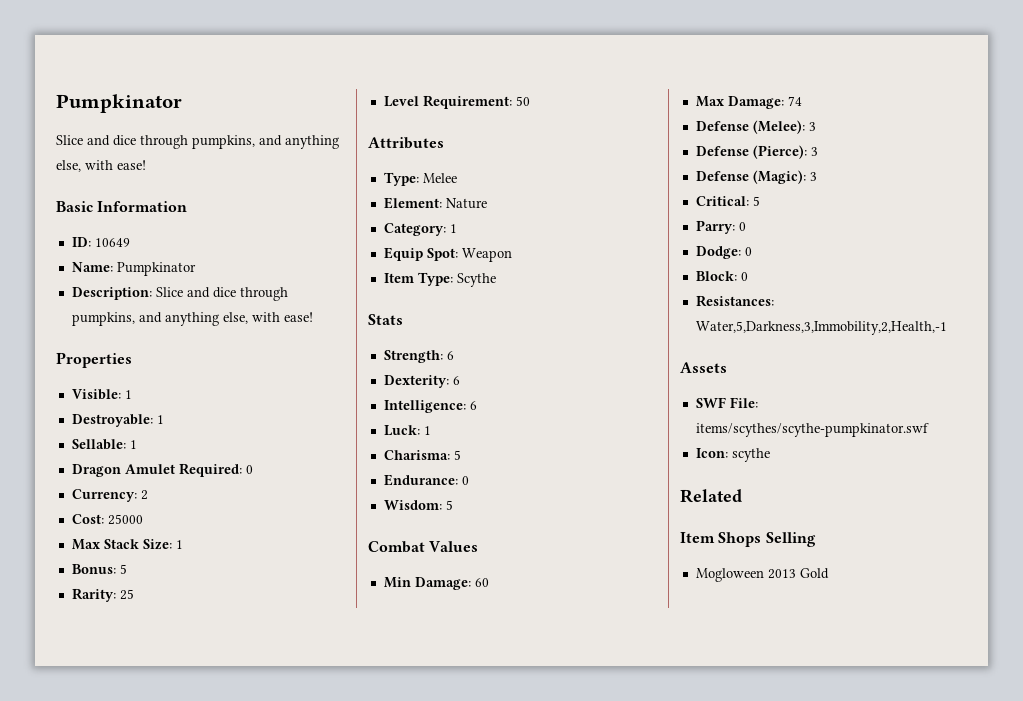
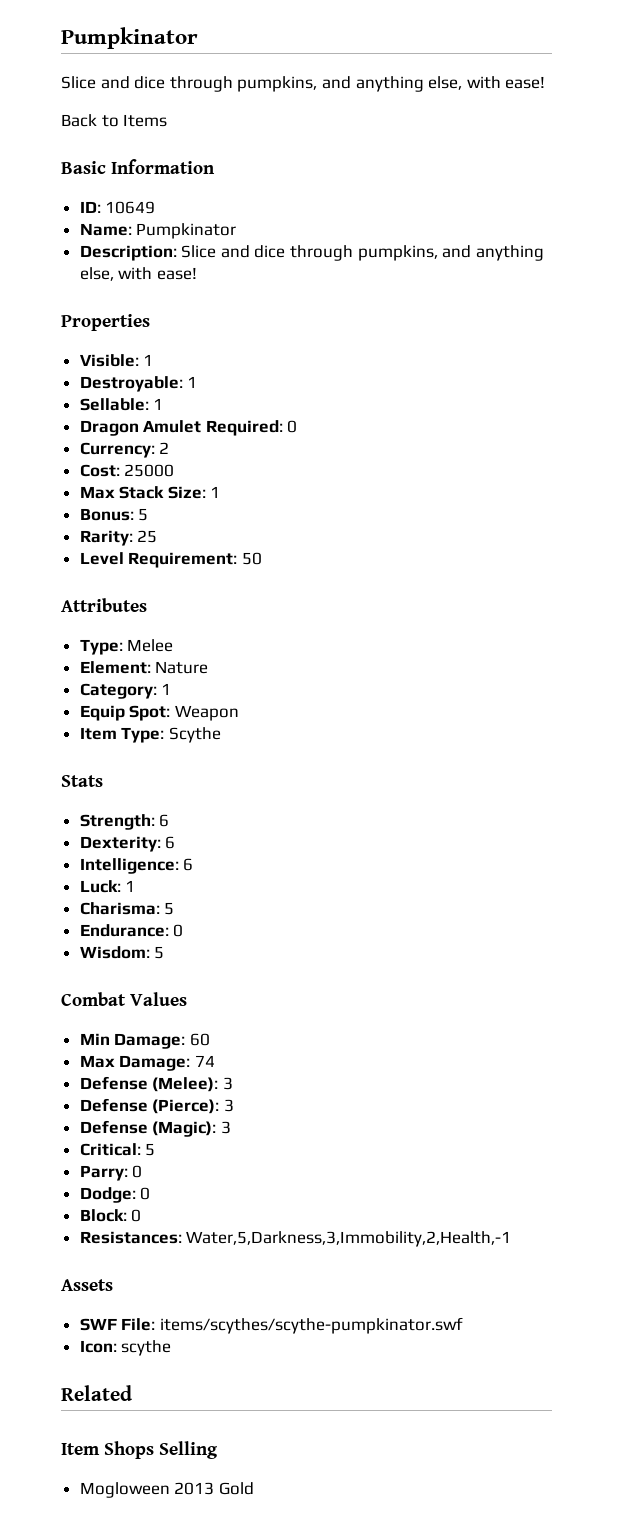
+ Back to Items

